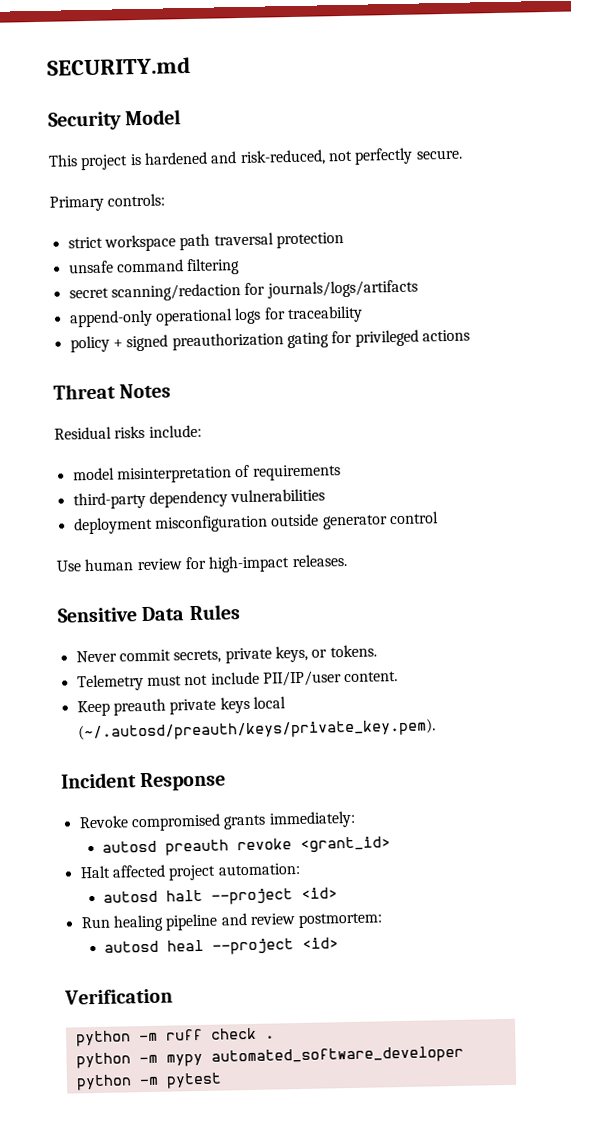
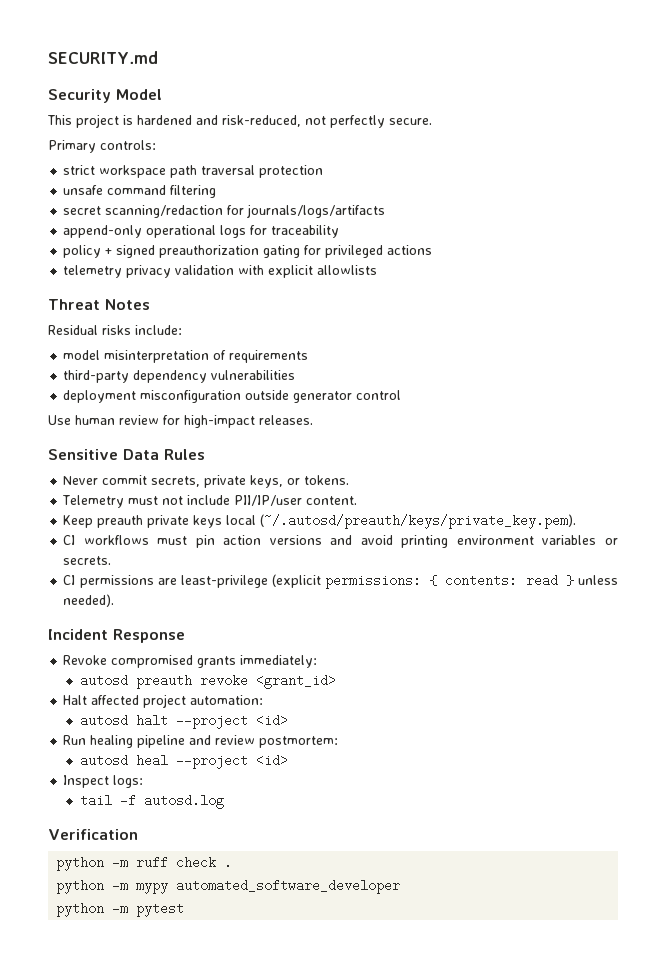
+ telemetry privacy validation with explicit allowlists
+ CI workflows must pin action versions and avoid printing environment variables or secrets.
+ CI permissions are least-privilege (explicit permissions: { contents: read } unless needed).
+ Inspect logs:
+ tail -f autosd.log

